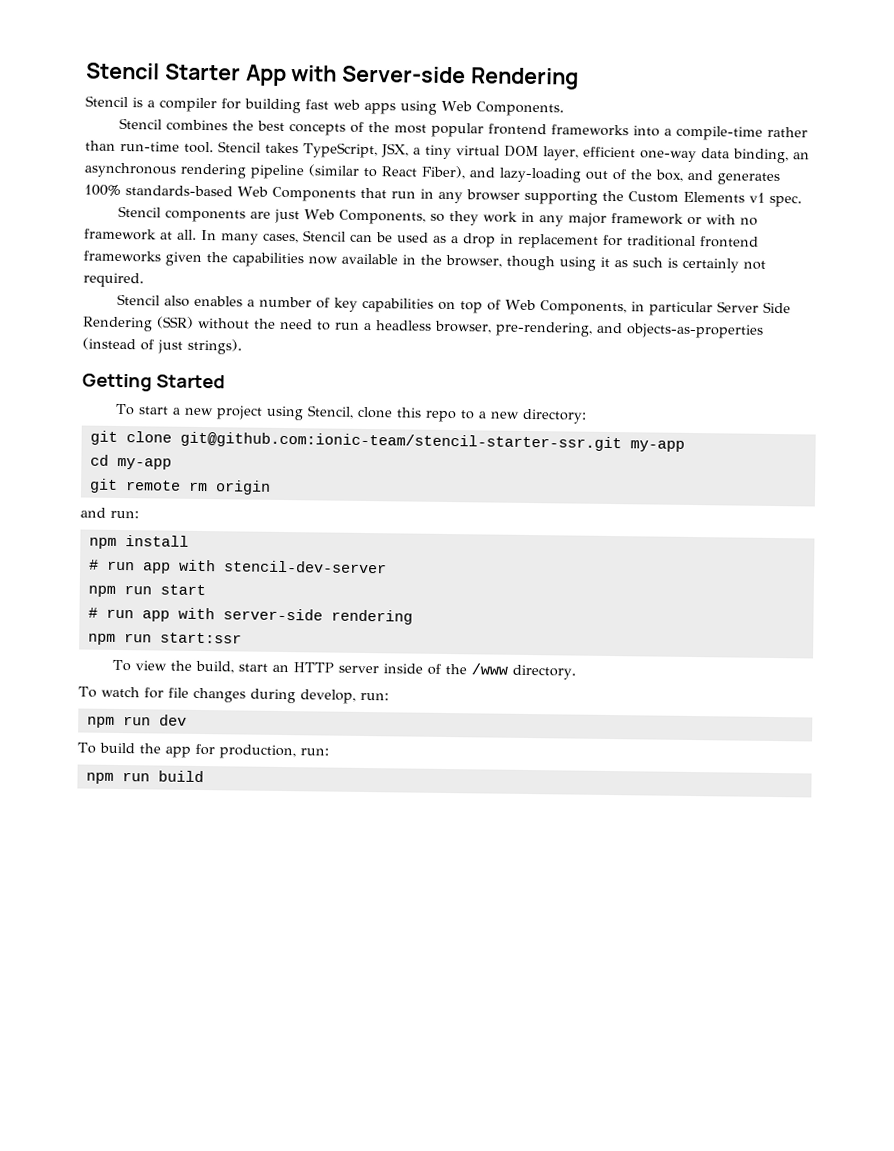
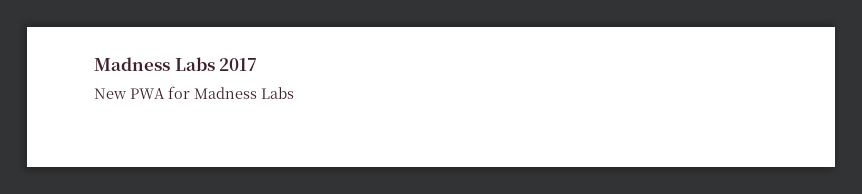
- Stencil Starter App with Server-side Rendering
- Stencil is a compiler for building fast web apps using Web Components.
- Stencil combines the best concepts of the most popular frontend frameworks into a compile-time rather than run-time tool. Stencil takes TypeScript, JSX, a tiny virtual DOM layer, efficient one-way data binding, an asynchronous rendering pipeline (similar to React Fiber), and lazy-loading out of the box, and generates 100% standards-based Web Components that run in any browser supporting the Custom Elements v1 spec.
- Stencil components are just Web Components, so they work in any major framework or with no framework at all. In many cases, Stencil can be used as a drop in replacement for traditional frontend frameworks given the capabilities now available in the browser, though using it as such is certainly not required.
- Stencil also enables a number of key capabilities on top of Web Components, in particular Server Side Rendering (SSR) without the need to run a headless browser, pre-rendering, and objects-as-properties (instead of just strings).
- Getting Started
- To start a new project using Stencil, clone this repo to a new directory:
- git clone git@github.com:ionic-team/stencil-starter-ssr.git my-app
- cd my-app
- git remote rm origin
- and run:
- npm install
- # run app with stencil-dev-server
- npm run start
- # run app with server-side rendering
- npm run start:ssr
- To view the build, start an HTTP server inside of the /www directory.
- To watch for file changes during develop, run:
- npm run dev
- To build the app for production, run:
- npm run build
+ Madness Labs 2017
+ New PWA for Madness Labs

